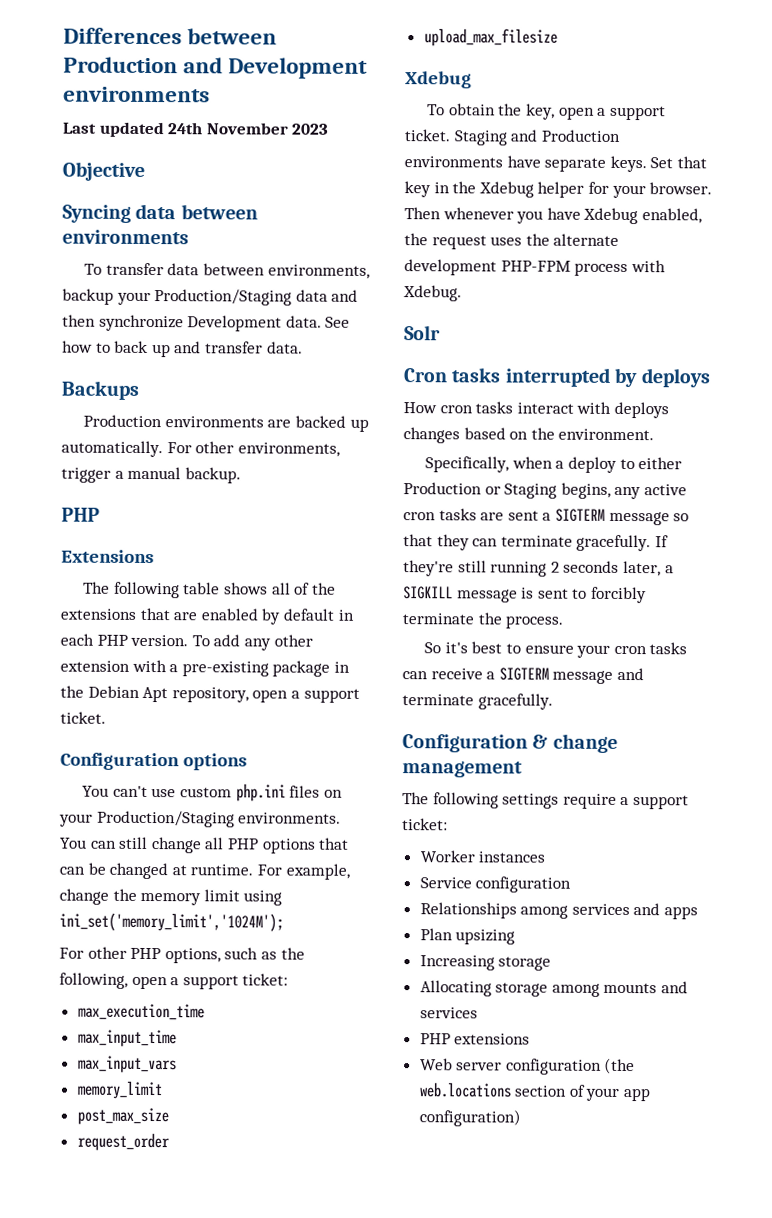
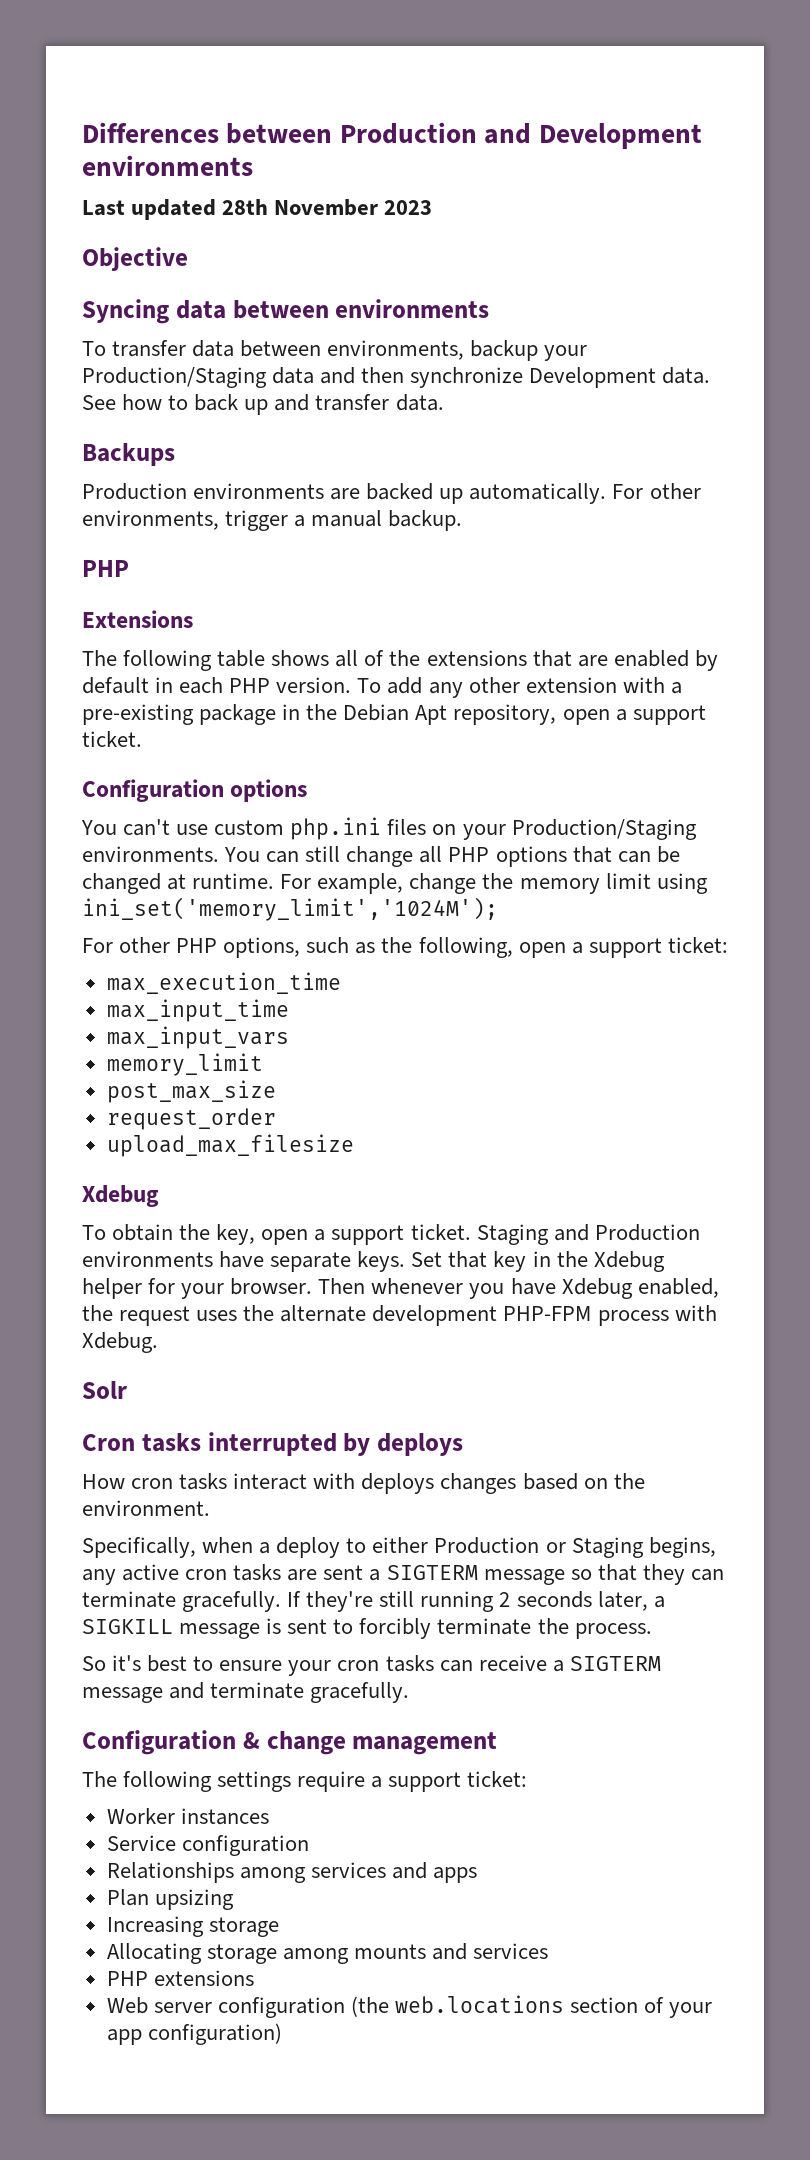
- Last updated 24th November 2023
+ Last updated 28th November 2023

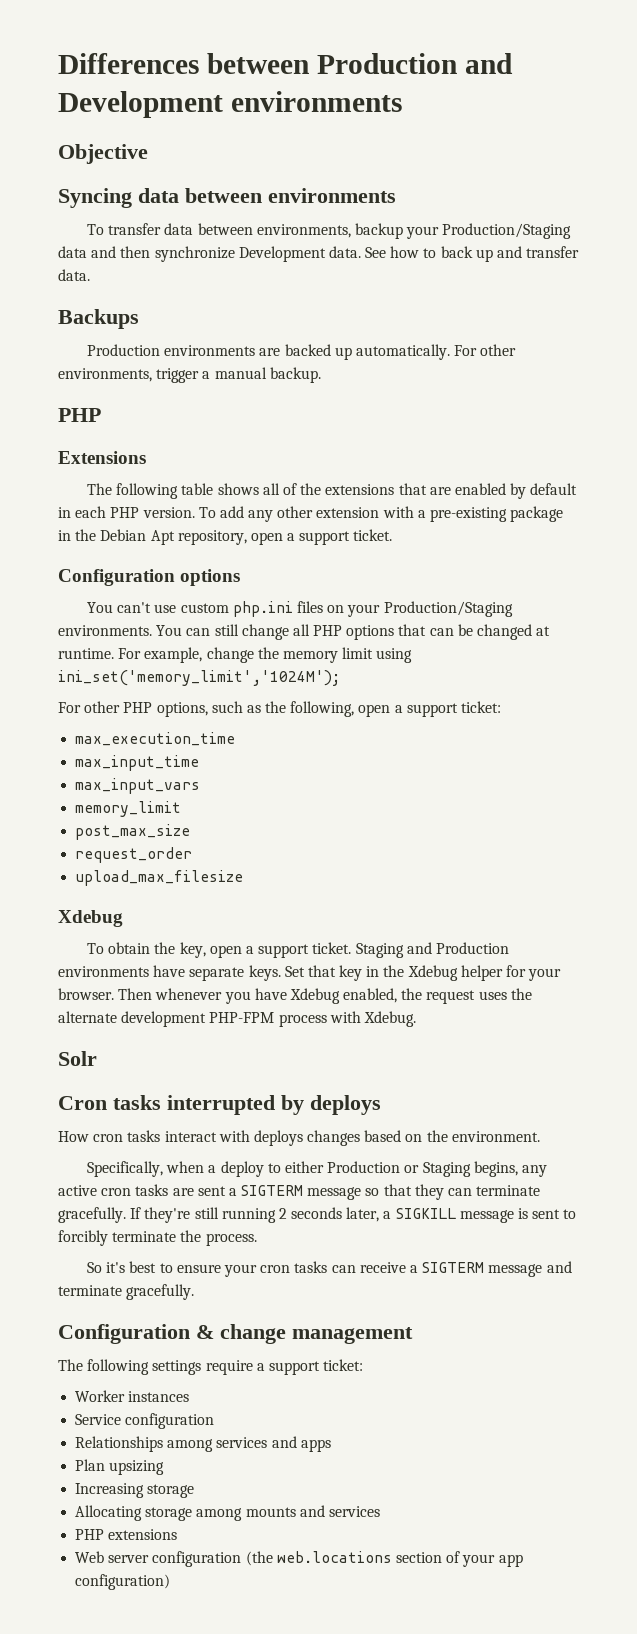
- Last updated 28th November 2023

